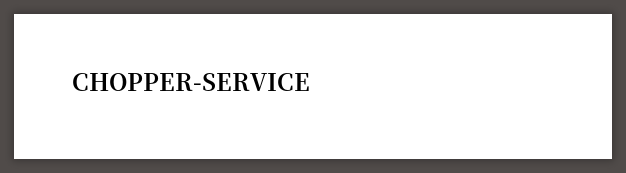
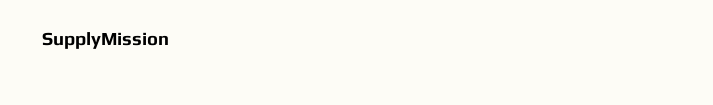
- CHOPPER-SERVICE
+ SupplyMission

